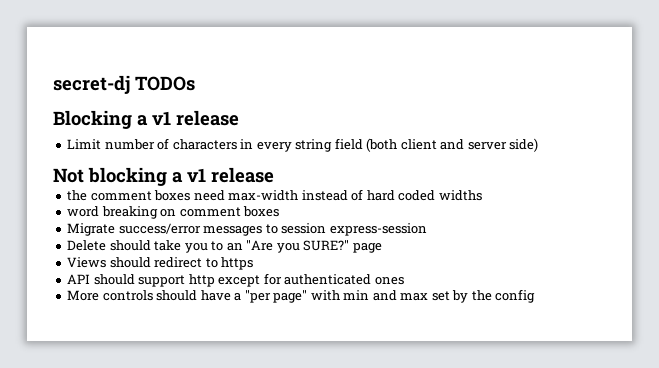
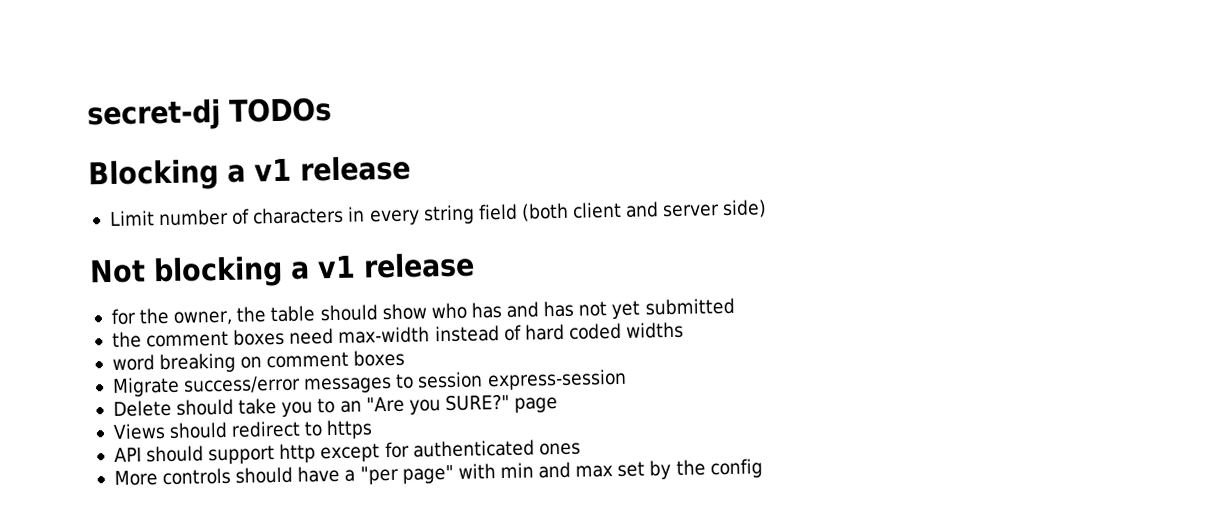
+ for the owner, the table should show who has and has not yet submitted

